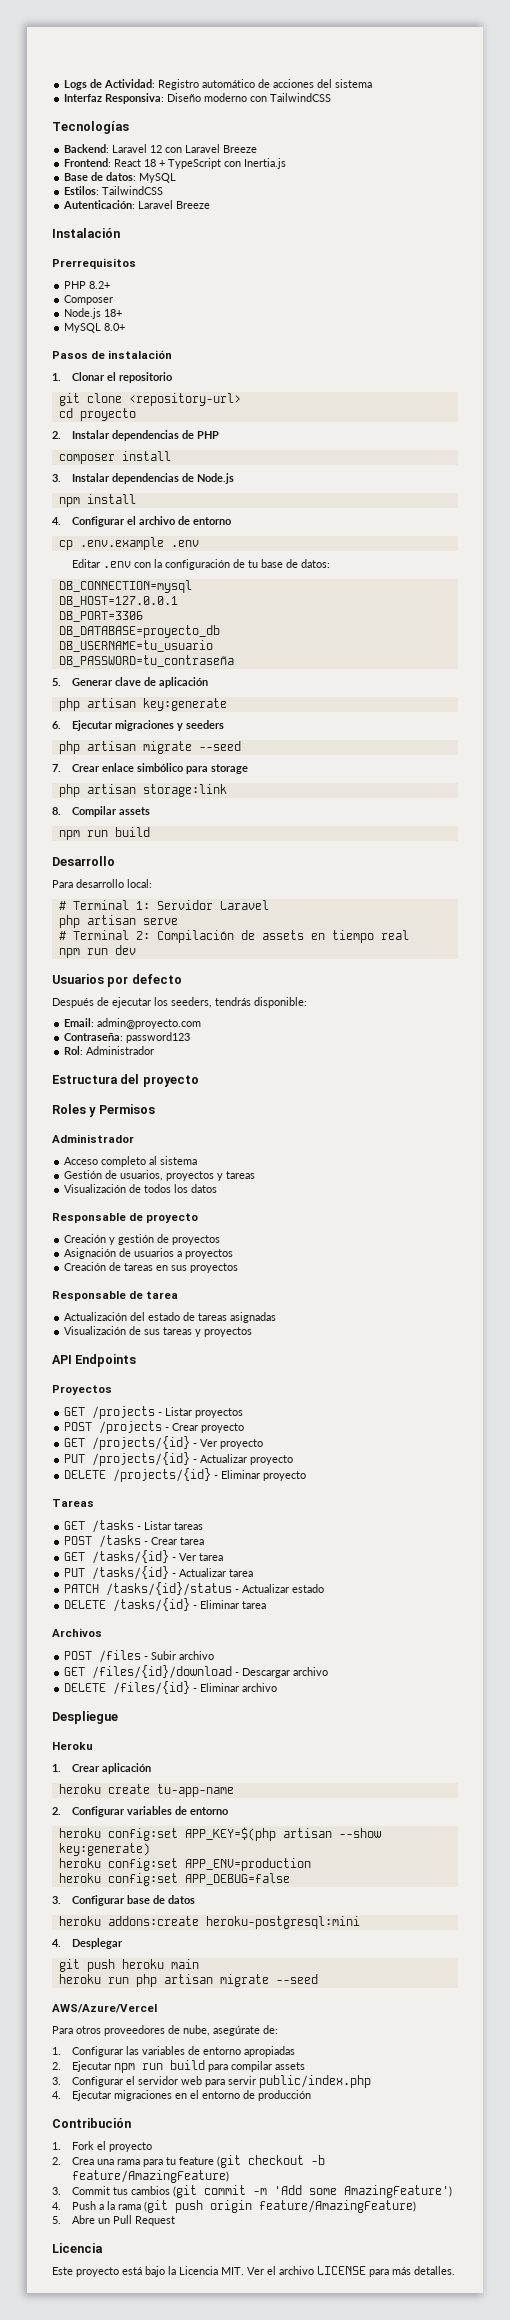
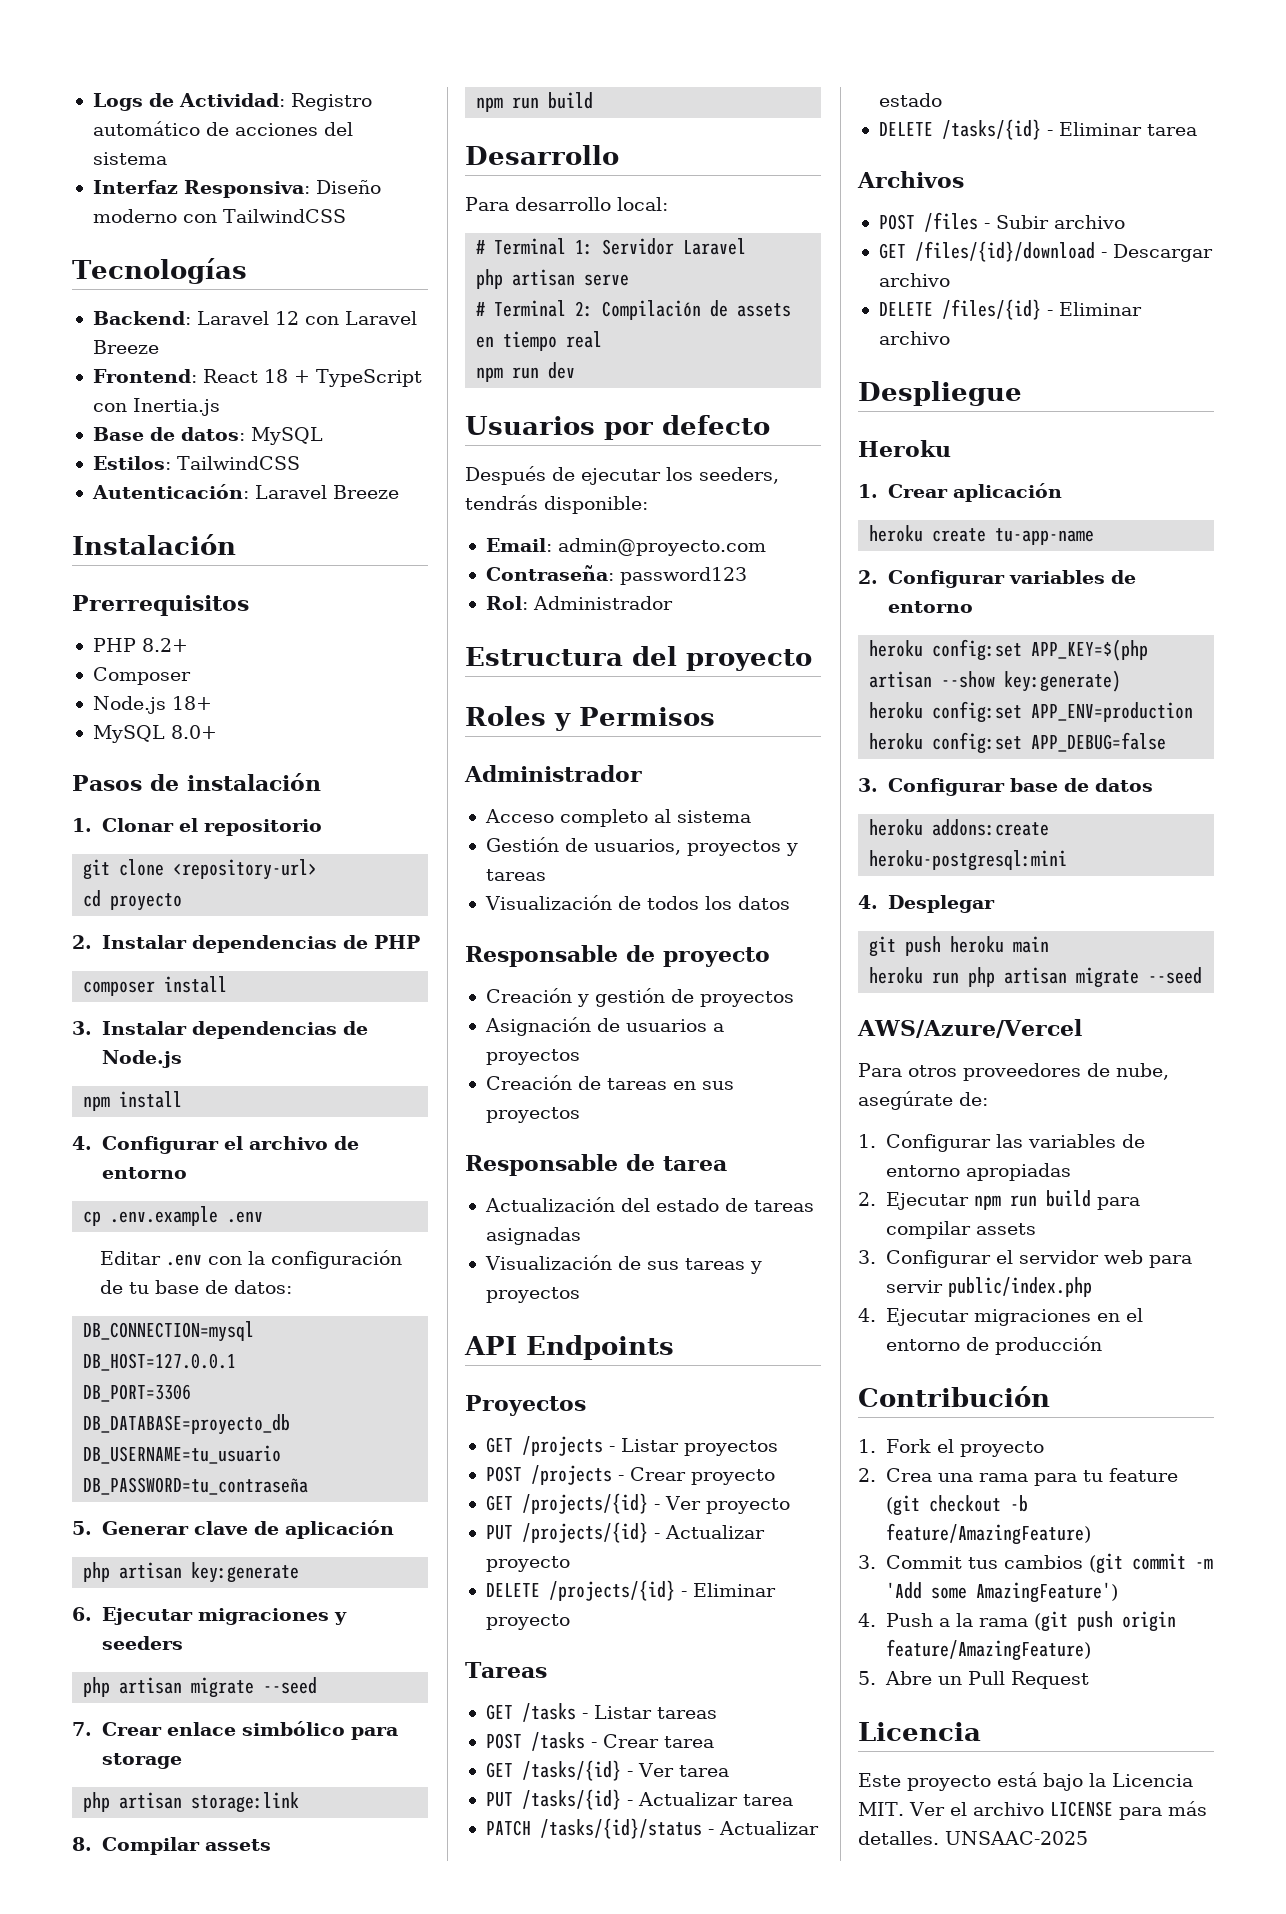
+ UNSAAC-2025

